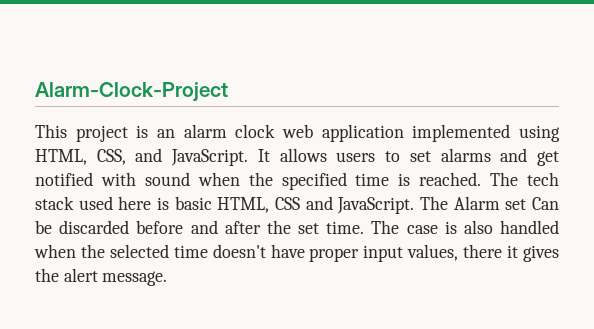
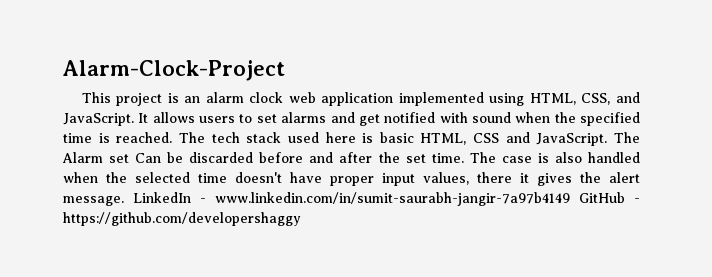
+ LinkedIn - www.linkedin.com/in/sumit-saurabh-jangir-7a97b4149 GitHub - https://github.com/developershaggy

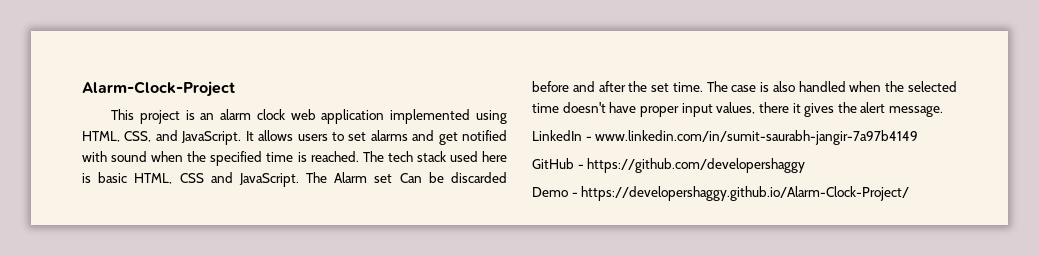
- The case is also handled when the selected time doesn't have proper input values, there it gives the alert message. LinkedIn - www.linkedin.com/in/sumit-saurabh-jangir-7a97b4149 GitHub - https://github.com/developershaggy
+ The case is also handled when the selected time doesn't have proper input values, there it gives the alert message.
+ LinkedIn - www.linkedin.com/in/sumit-saurabh-jangir-7a97b4149
+ GitHub - https://github.com/developershaggy
+ Demo - https://developershaggy.github.io/Alarm-Clock-Project/

